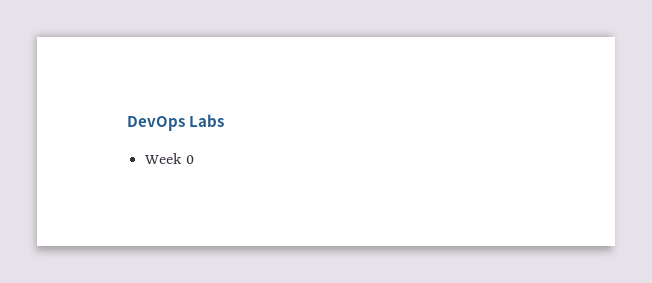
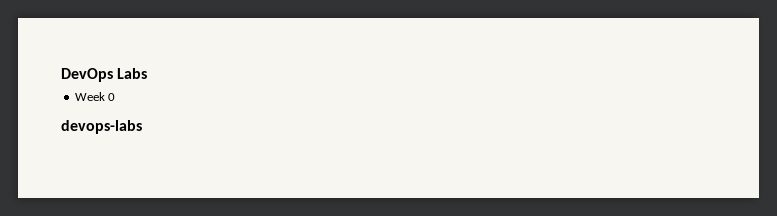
+ devops-labs

